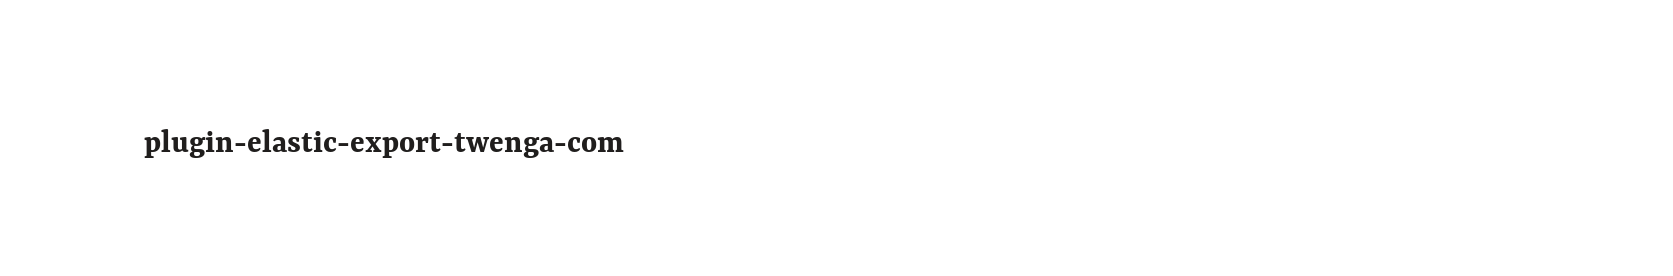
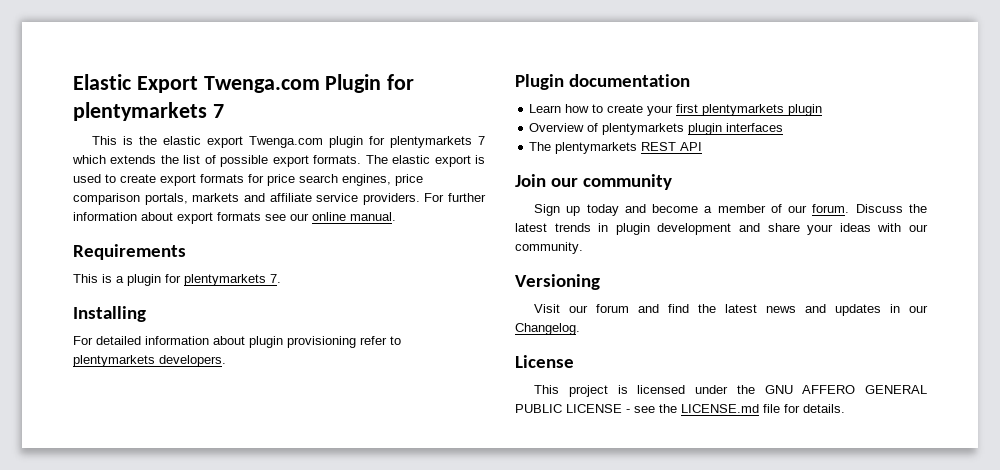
- plugin-elastic-export-twenga-com
+ Elastic Export Twenga.com Plugin for plentymarkets 7
+ This is the elastic export Twenga.com plugin for plentymarkets 7 which extends the list of possible export formats. The elastic export is used to create export formats for price search engines, price comparison portals, markets and affiliate service providers. For further information about export formats see our online manual.
+ Requirements
+ This is a plugin for plentymarkets 7.
+ Installing
+ For detailed information about plugin provisioning refer to plentymarkets developers.
+ Plugin documentation
+ Learn how to create your first plentymarkets plugin
+ Overview of plentymarkets plugin interfaces
+ The plentymarkets REST API
+ Join our community
+ Sign up today and become a member of our forum. Discuss the latest trends in plugin development and share your ideas with our community.
+ Versioning
+ Visit our forum and find the latest news and updates in our Changelog.
+ License
+ This project is licensed under the GNU AFFERO GENERAL PUBLIC LICENSE - see the LICENSE.md file for details.

